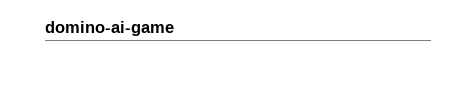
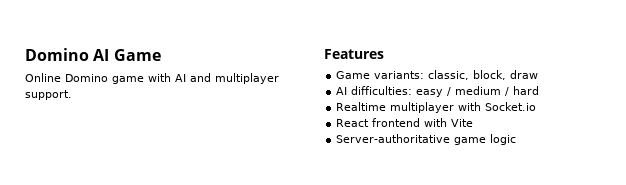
- domino-ai-game
+ Domino AI Game
+ Online Domino game with AI and multiplayer support.
+ Features
+ Game variants: classic, block, draw
+ AI difficulties: easy / medium / hard
+ Realtime multiplayer with Socket.io
+ React frontend with Vite
+ Server-authoritative game logic

